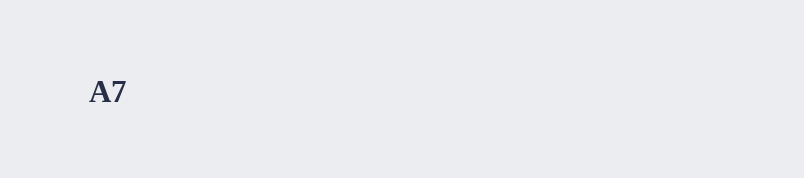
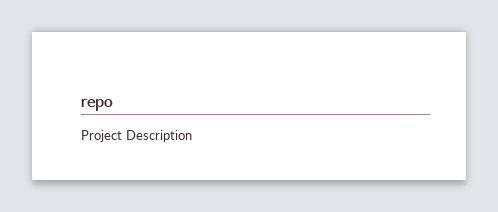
- A7
+ repo
+ Project Description

